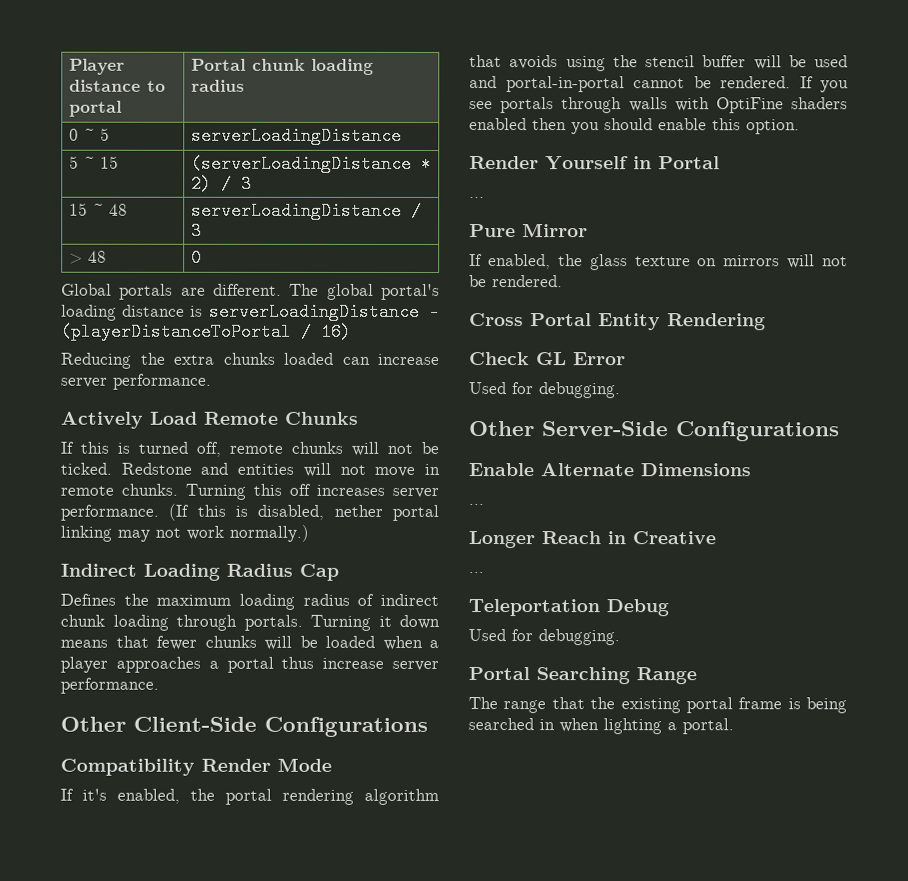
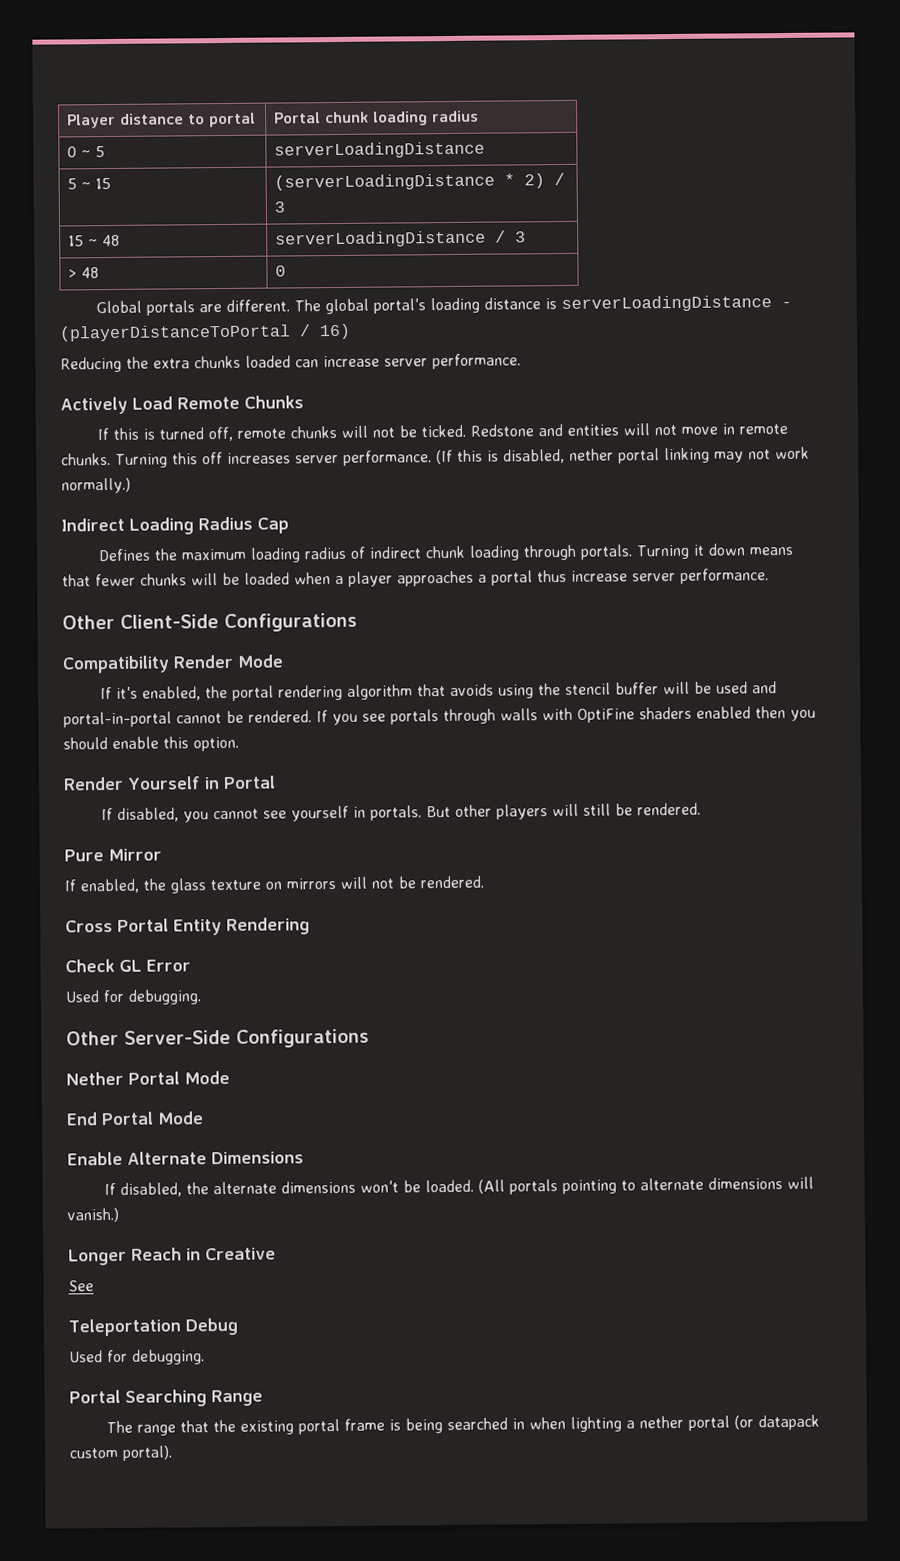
  Render Yourself in Portal
- ...
+ If disabled, you cannot see yourself in portals. But other players will still be rendered.
+ Nether Portal Mode
+ End Portal Mode
  Enable Alternate Dimensions
- ...
+ If disabled, the alternate dimensions won't be loaded. (All portals pointing to alternate dimensions will vanish.)
  Longer Reach in Creative
- ...
+ See
- The range that the existing portal frame is being searched in when lighting a portal.
+ The range that the existing portal frame is being searched in when lighting a nether portal (or datapack custom portal).

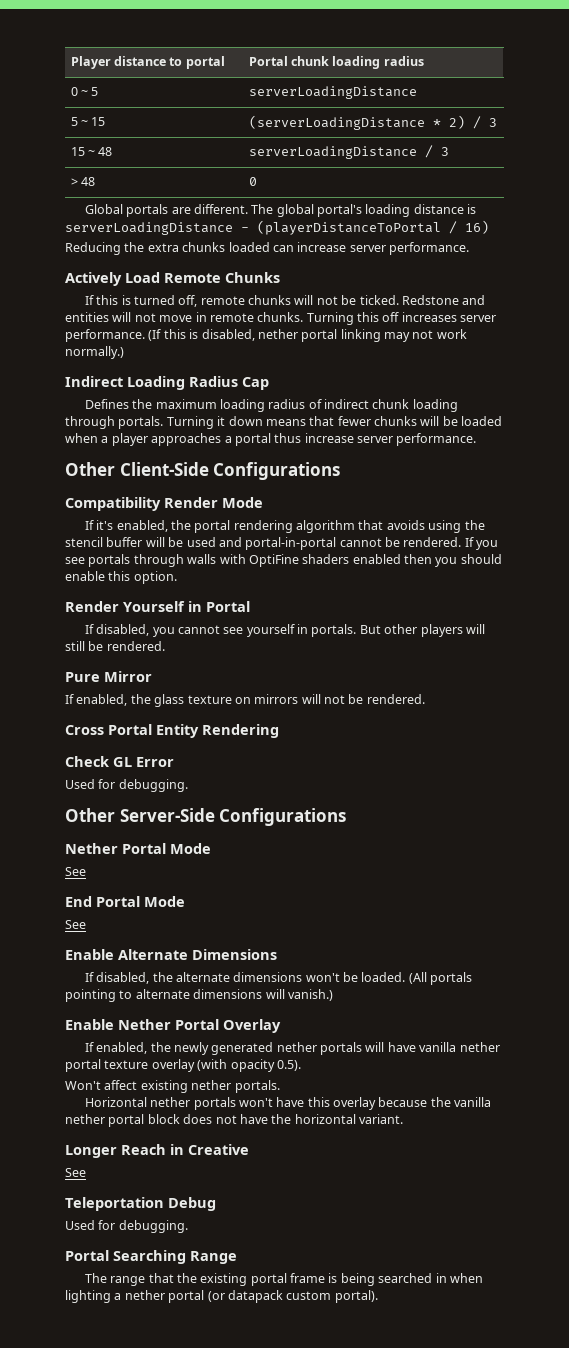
  Nether Portal Mode
+ See
  End Portal Mode
+ See
+ Enable Nether Portal Overlay
+ If enabled, the newly generated nether portals will have vanilla nether portal texture overlay (with opacity 0.5).
+ Won't affect existing nether portals.
+ Horizontal nether portals won't have this overlay because the vanilla nether portal block does not have the horizontal variant.

